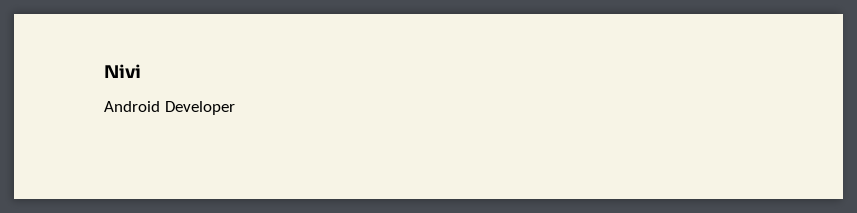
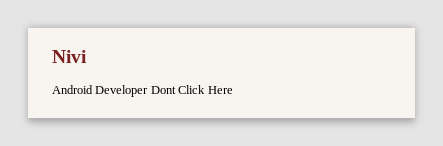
- Android Developer
+ Android Developer Dont Click Here

